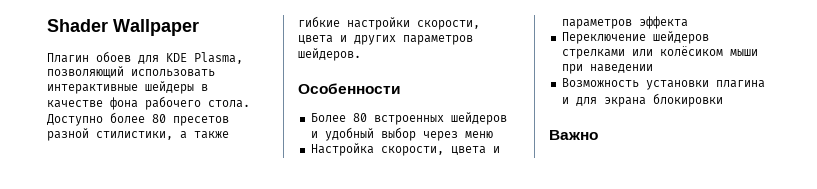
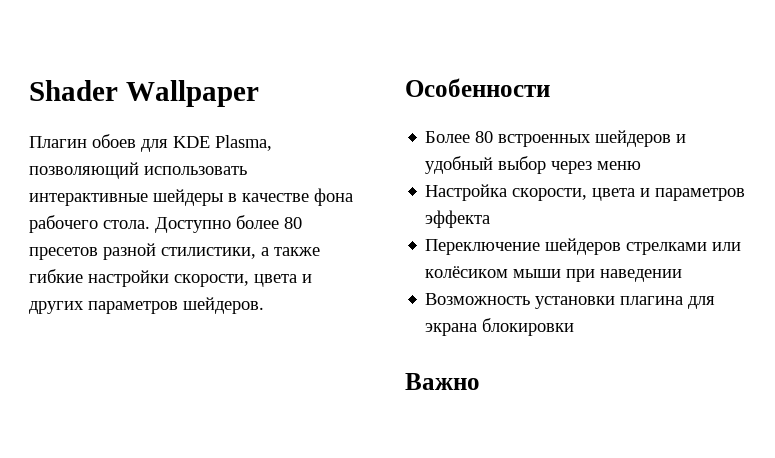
- Возможность установки плагина и для экрана блокировки
+ Возможность установки плагина для экрана блокировки

